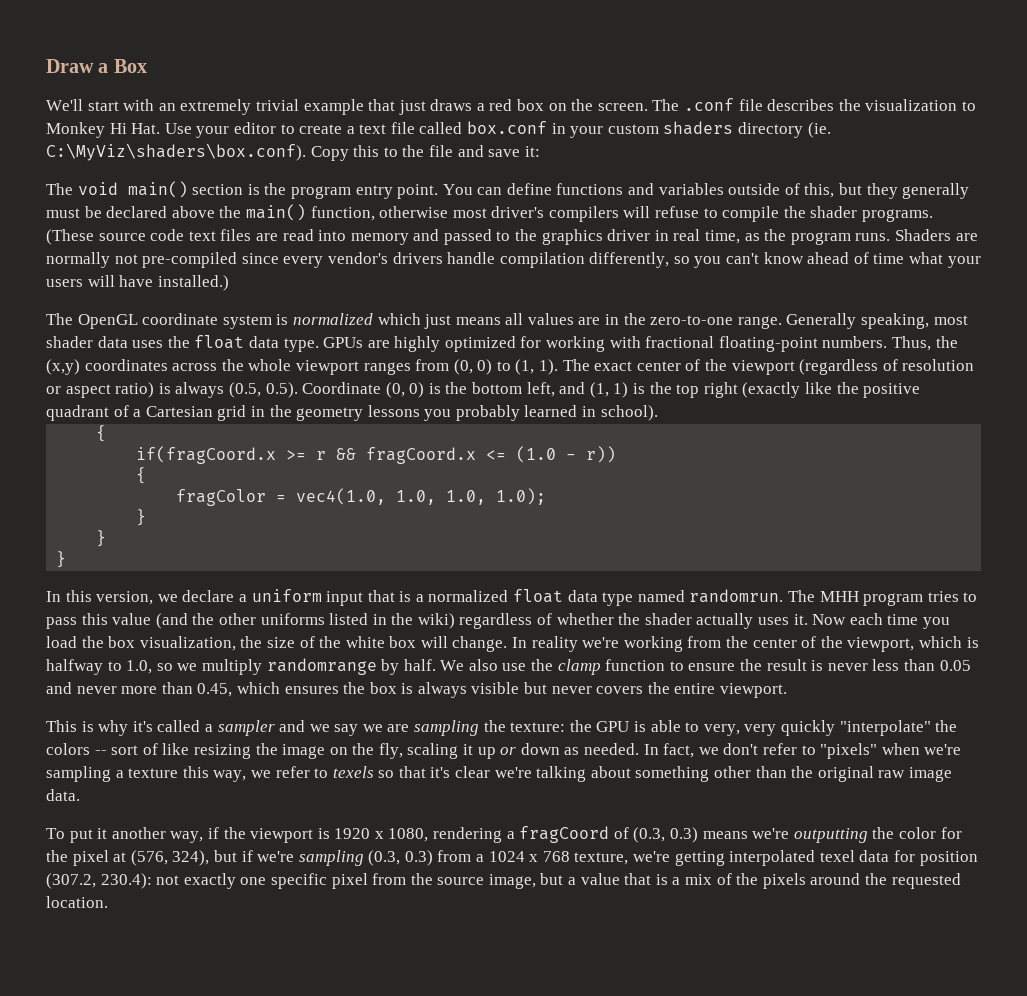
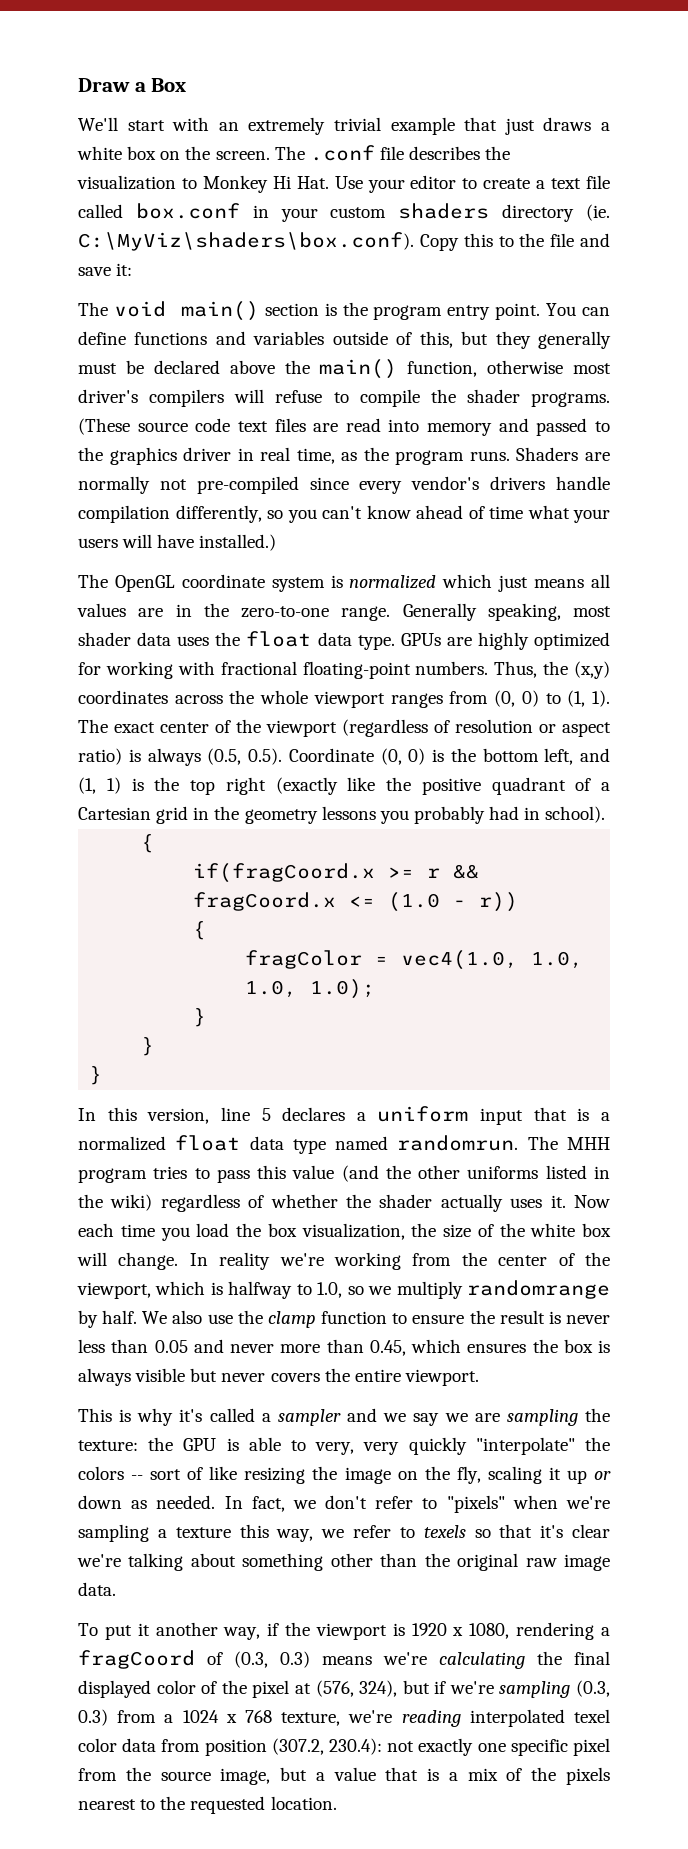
- We'll start with an extremely trivial example that just draws a red box on the screen.
+ We'll start with an extremely trivial example that just draws a white box on the screen.
- The exact center of the viewport (regardless of resolution or aspect ratio) is always (0.5, 0.5). Coordinate (0, 0) is the bottom left, and (1, 1) is the top right (exactly like the positive quadrant of a Cartesian grid in the geometry lessons you probably learned in school).
+ The exact center of the viewport (regardless of resolution or aspect ratio) is always (0.5, 0.5). Coordinate (0, 0) is the bottom left, and (1, 1) is the top right (exactly like the positive quadrant of a Cartesian grid in the geometry lessons you probably had in school).
- In this version, we declare a uniform input that is a normalized float data type named randomrun.
+ In this version, line 5 declares a uniform input that is a normalized float data type named randomrun.
- To put it another way, if the viewport is 1920 x 1080, rendering a fragCoord of (0.3, 0.3) means we're outputting the color for the pixel at (576, 324), but if we're sampling (0.3, 0.3) from a 1024 x 768 texture, we're getting interpolated texel data for position (307.2, 230.4):
+ To put it another way, if the viewport is 1920 x 1080, rendering a fragCoord of (0.3, 0.3) means we're calculating the final displayed color of the pixel at (576, 324), but if we're sampling (0.3, 0.3) from a 1024 x 768 texture, we're reading interpolated texel color data from position (307.2, 230.4):
- not exactly one specific pixel from the source image, but a value that is a mix of the pixels around the requested location.
+ not exactly one specific pixel from the source image, but a value that is a mix of the pixels nearest to the requested location.

